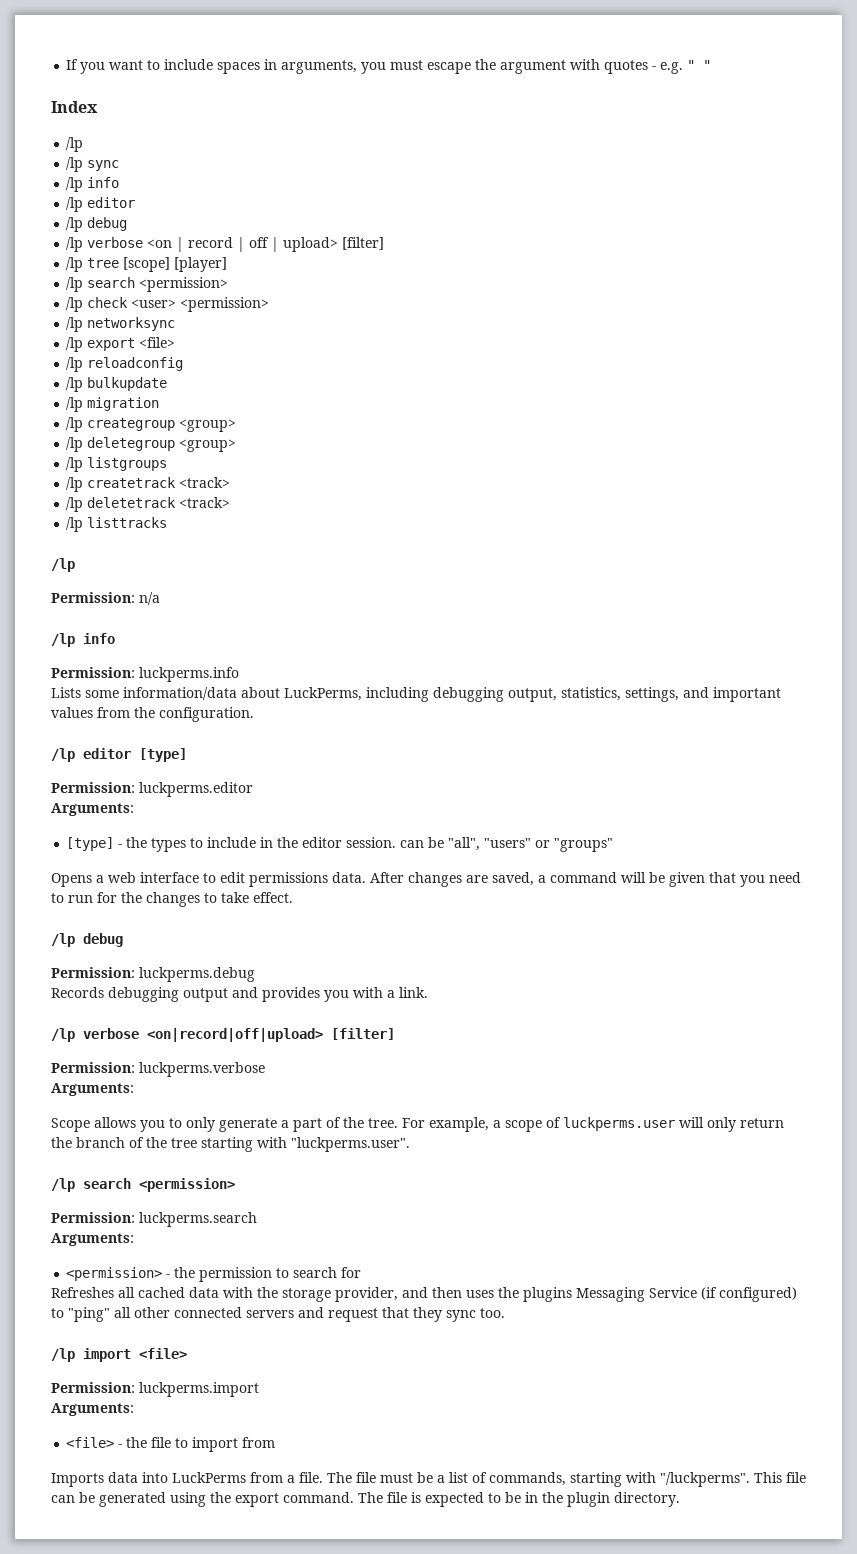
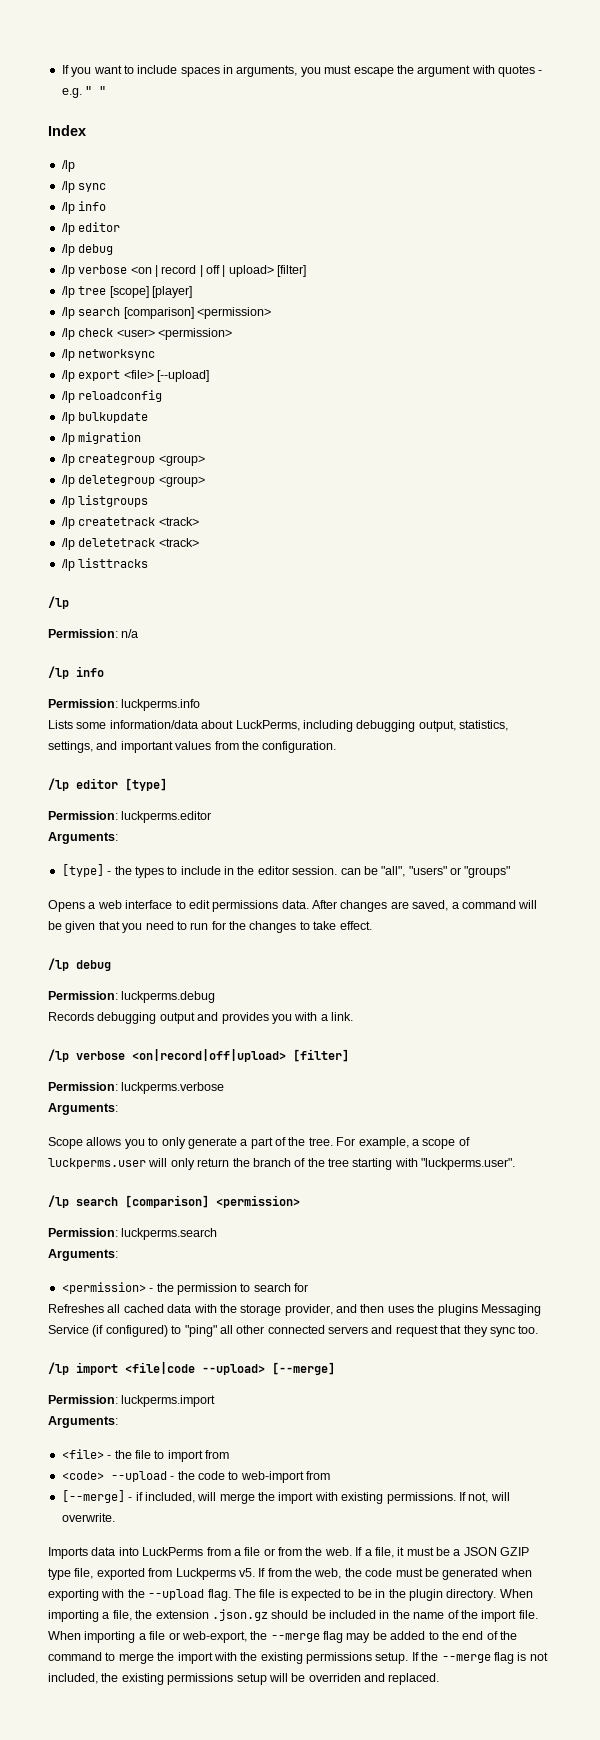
  /lp tree [scope] [player]
- /lp search <permission>
+ /lp search [comparison] <permission>
- /lp export <file>
+ /lp export <file> [--upload]
  For example, a scope of luckperms.user will only return the branch of the tree starting with "luckperms.user".
- /lp search <permission>
+ /lp search [comparison] <permission>
- /lp import <file>
+ /lp import <file|code --upload> [--merge]
+ <code> --upload - the code to web-import from
+ [--merge] - if included, will merge the import with existing permissions. If not, will overwrite.
- Imports data into LuckPerms from a file. The file must be a list of commands, starting with "/luckperms". This file can be generated using the export command.
+ Imports data into LuckPerms from a file or from the web. If a file, it must be a JSON GZIP type file, exported from Luckperms v5. If from the web, the code must be generated when exporting with the --upload flag.
+ When importing a file, the extension .json.gz should be included in the name of the import file. When importing a file or web-export, the --merge flag may be added to the end of the command to merge the import with the existing permissions setup. If the --merge flag is not included, the existing permissions setup will be overriden and replaced.

